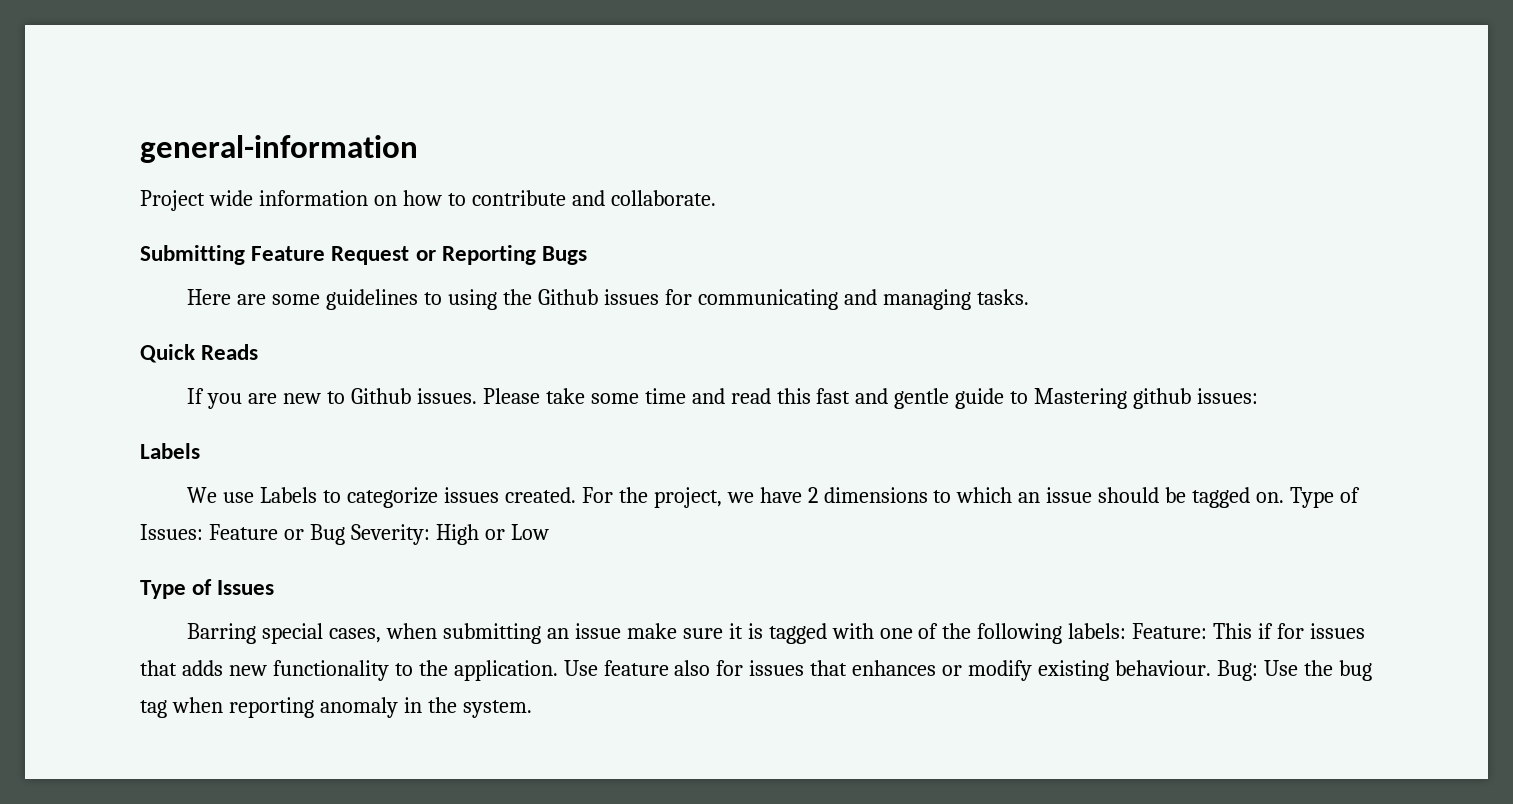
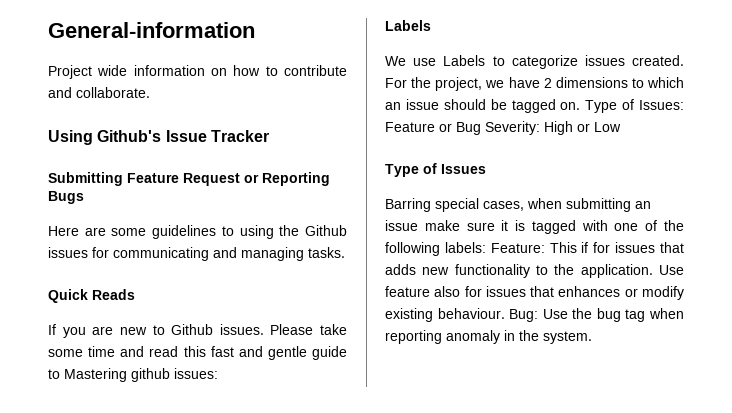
- general-information
+ General-information
+ Using Github's Issue Tracker

